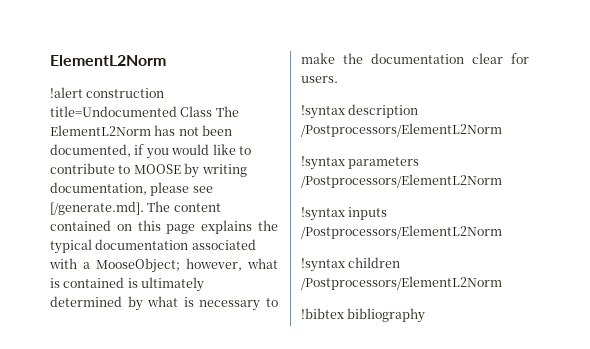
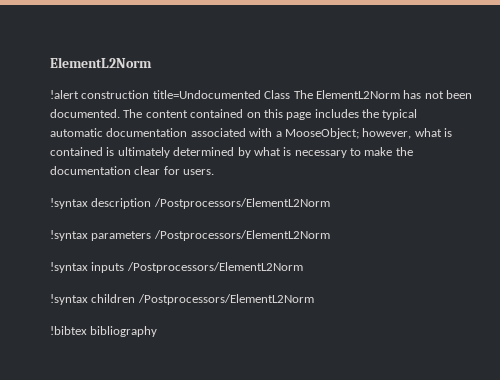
- !alert construction title=Undocumented Class The ElementL2Norm has not been documented, if you would like to contribute to MOOSE by writing documentation, please see [/generate.md]. The content contained on this page explains the typical documentation associated with a MooseObject; however, what is contained is ultimately determined by what is necessary to make the documentation clear for users.
+ !alert construction title=Undocumented Class The ElementL2Norm has not been documented. The content contained on this page includes the typical automatic documentation associated with a MooseObject; however, what is contained is ultimately determined by what is necessary to make the documentation clear for users.

